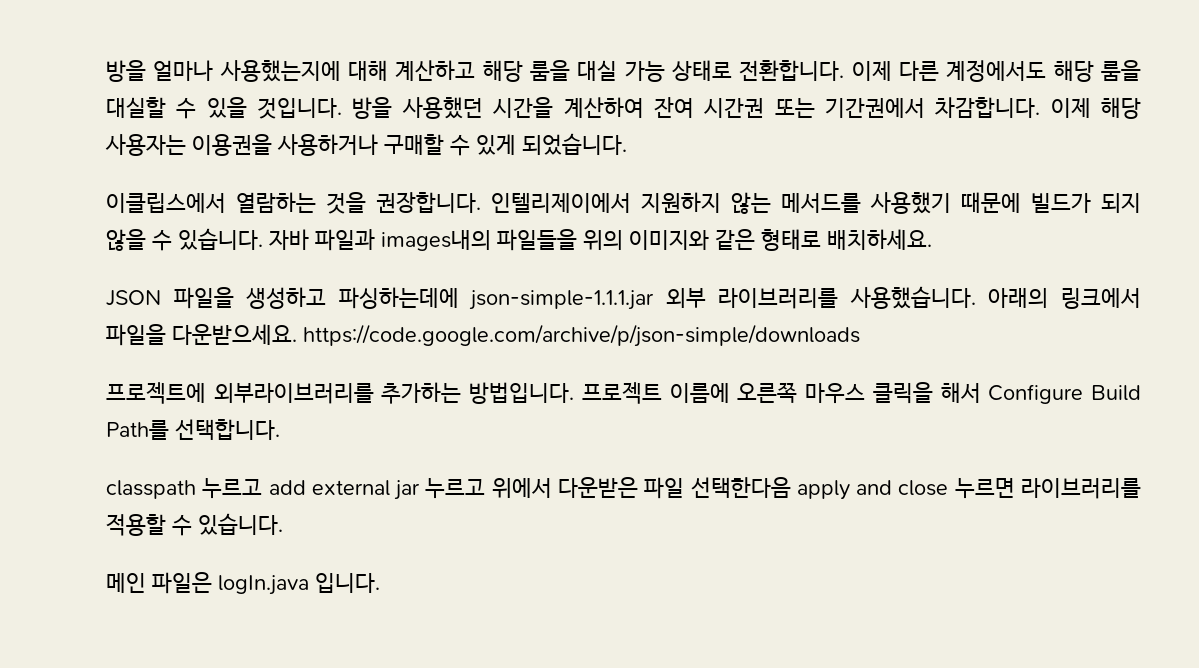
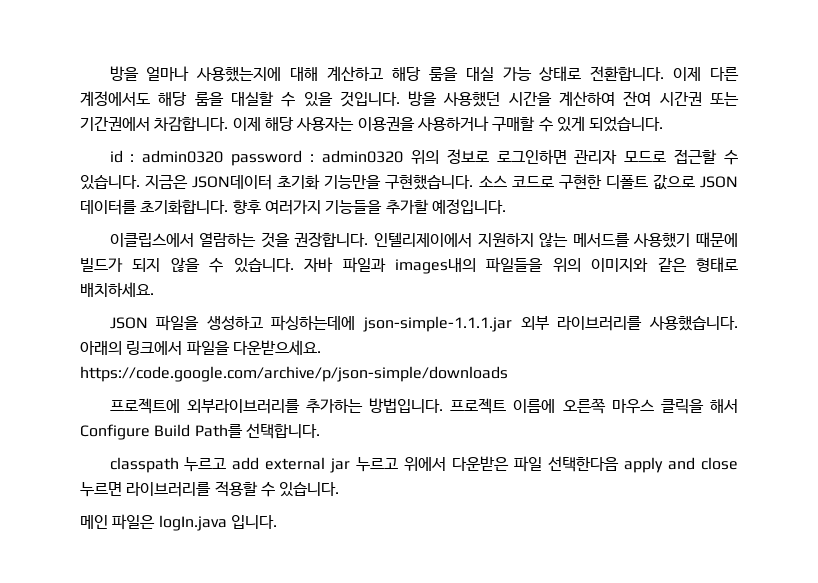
+ id : admin0320 password : admin0320 위의 정보로 로그인하면 관리자 모드로 접근할 수 있습니다. 지금은 JSON데이터 초기화 기능만을 구현했습니다. 소스 코드로 구현한 디폴트 값으로 JSON 데이터를 초기화합니다. 향후 여러가지 기능들을 추가할 예정입니다.

